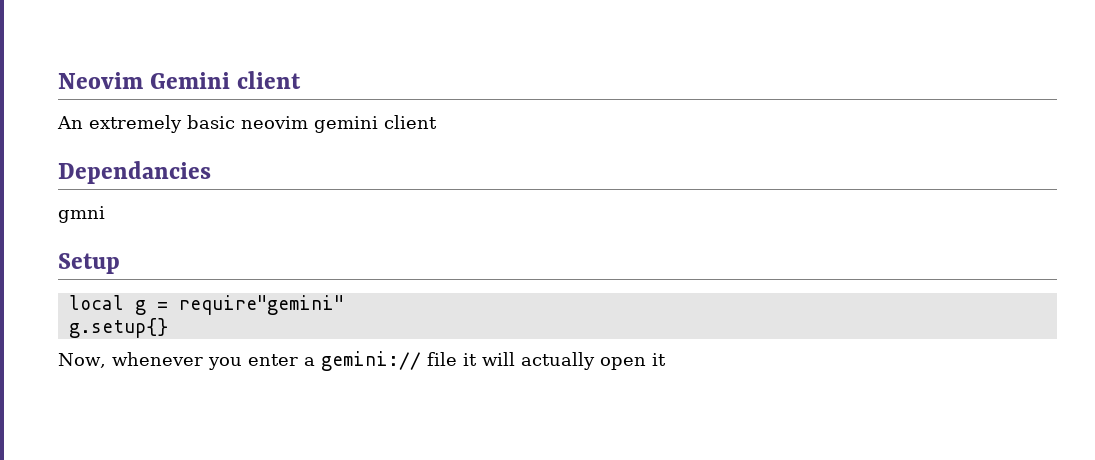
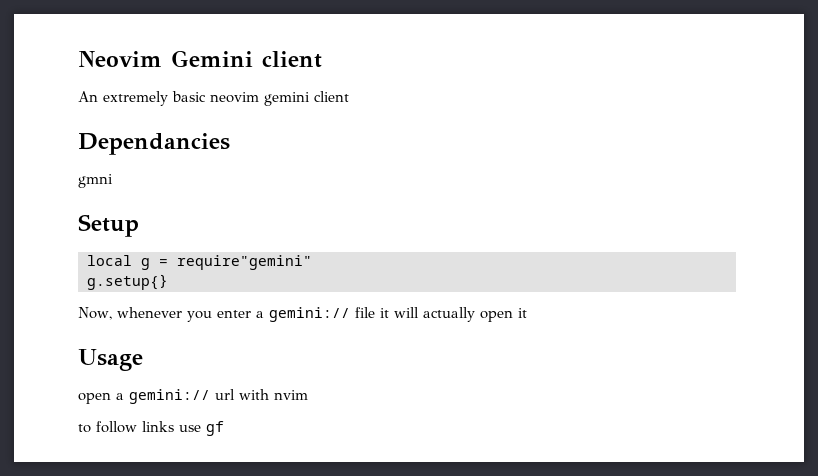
+ Usage
+ open a gemini:// url with nvim
+ to follow links use gf

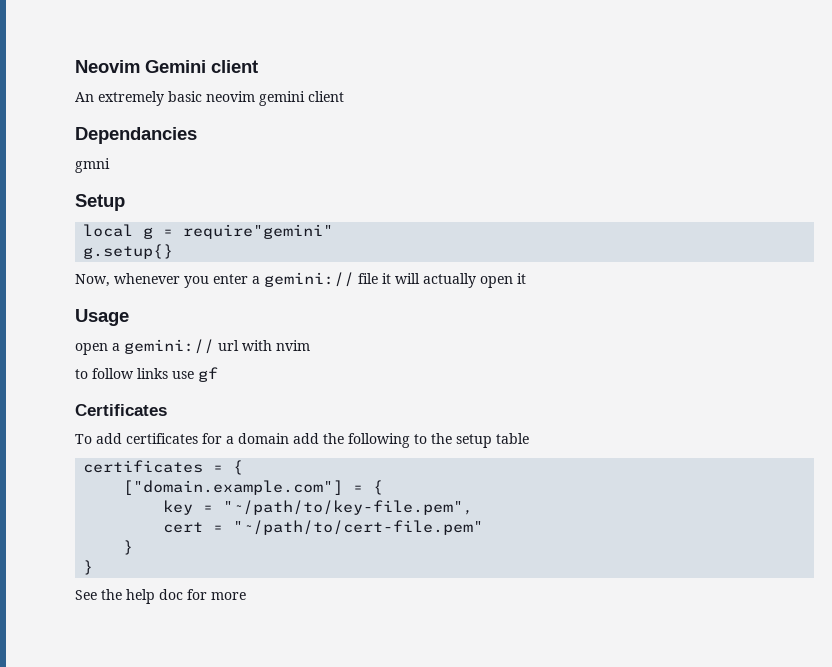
+ Certificates
+ To add certificates for a domain add the following to the setup table
+ certificates = {
+ ["domain.example.com"] = {
+ key = "~/path/to/key-file.pem",
+ cert = "~/path/to/cert-file.pem"
+ }
+ }
+ See the help doc for more

